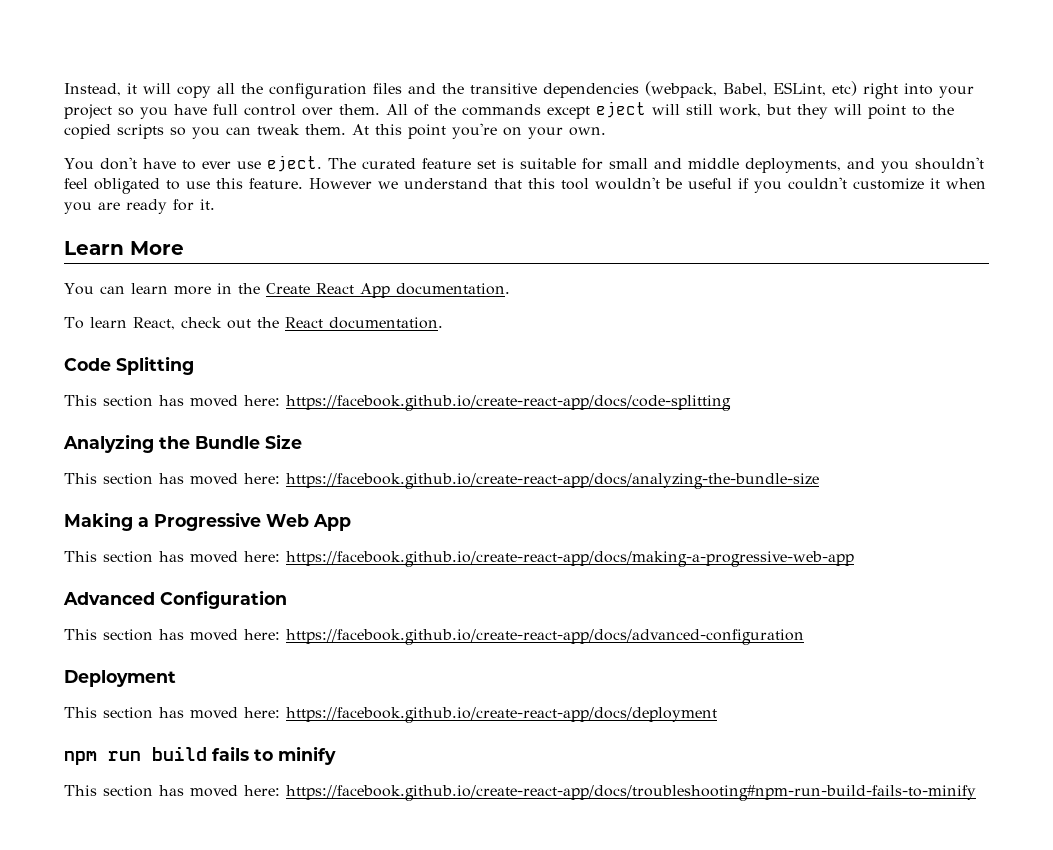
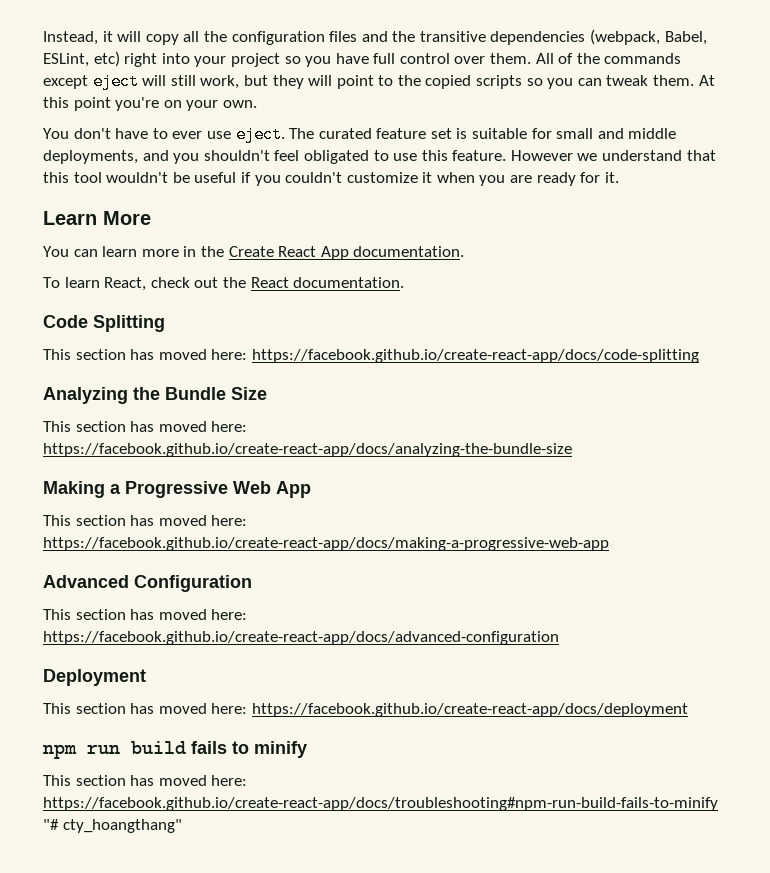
- This section has moved here: https://facebook.github.io/create-react-app/docs/troubleshooting#npm-run-build-fails-to-minify
+ This section has moved here: https://facebook.github.io/create-react-app/docs/troubleshooting#npm-run-build-fails-to-minify "# cty_hoangthang"

